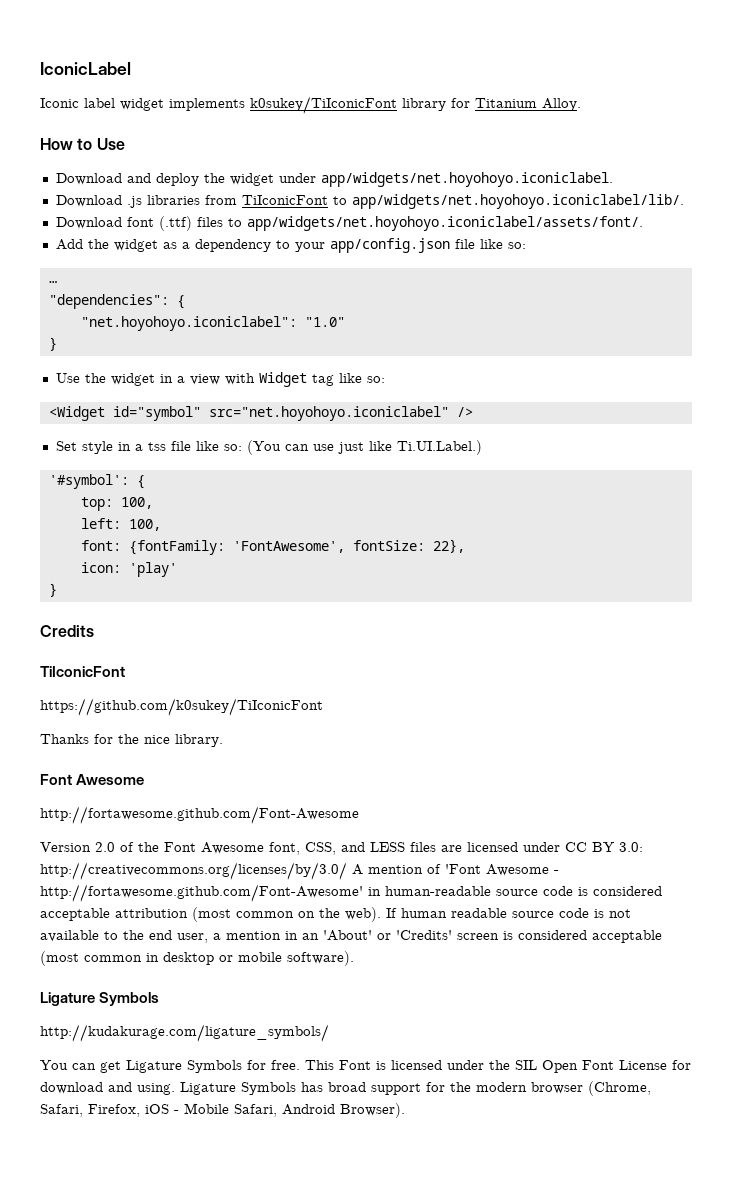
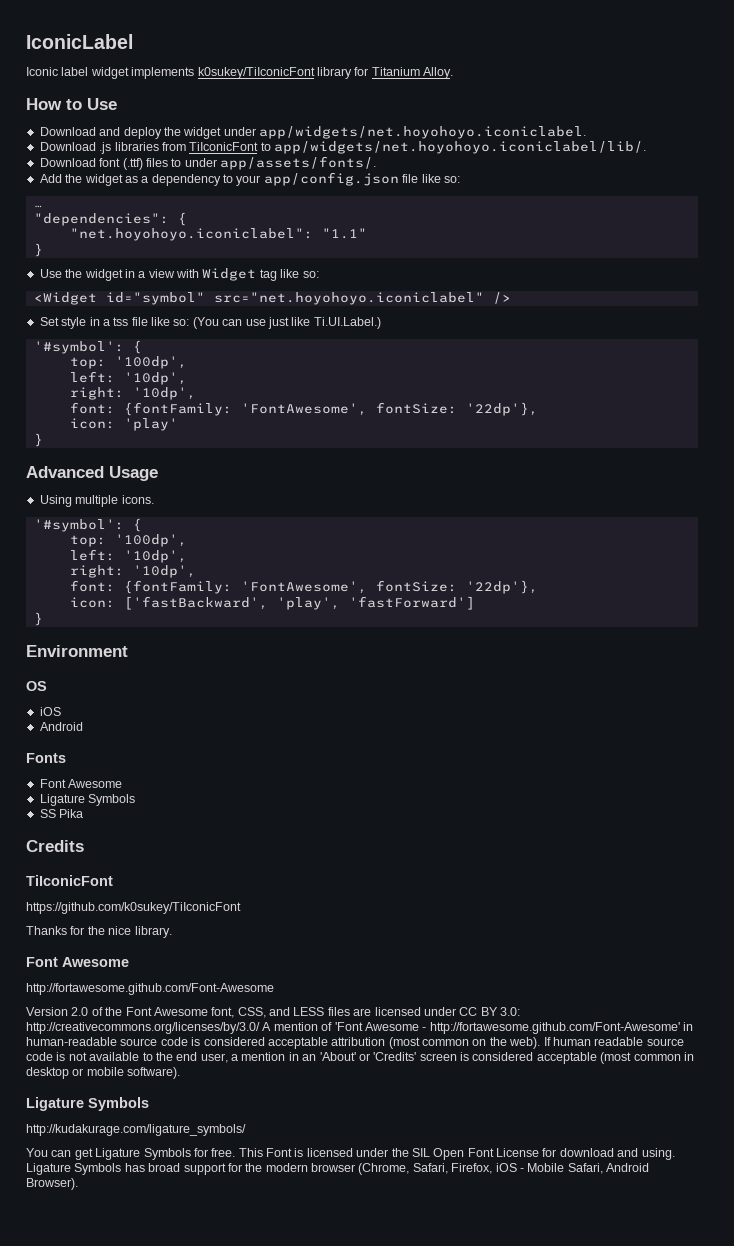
- Download font (.ttf) files to app/widgets/net.hoyohoyo.iconiclabel/assets/font/.
+ Download font (.ttf) files to under app/assets/fonts/.
- "net.hoyohoyo.iconiclabel": "1.0"
+ "net.hoyohoyo.iconiclabel": "1.1"
  Set style in a tss file like so: (You can use just like Ti.UI.Label.)
  '#symbol': {
- top: 100,
- left: 100,
- font: {fontFamily: 'FontAwesome', fontSize: 22},
+ top: '100dp',
+ left: '10dp',
+ right: '10dp',
+ font: {fontFamily: 'FontAwesome', fontSize: '22dp'},
+ Advanced Usage
+ Using multiple icons.
+ '#symbol': {
+ top: '100dp',
+ left: '10dp',
+ right: '10dp',
+ font: {fontFamily: 'FontAwesome', fontSize: '22dp'},
+ icon: ['fastBackward', 'play', 'fastForward']
+ }
+ Environment
+ OS
+ iOS
+ Android
+ Fonts
+ Font Awesome
+ Ligature Symbols
+ SS Pika

